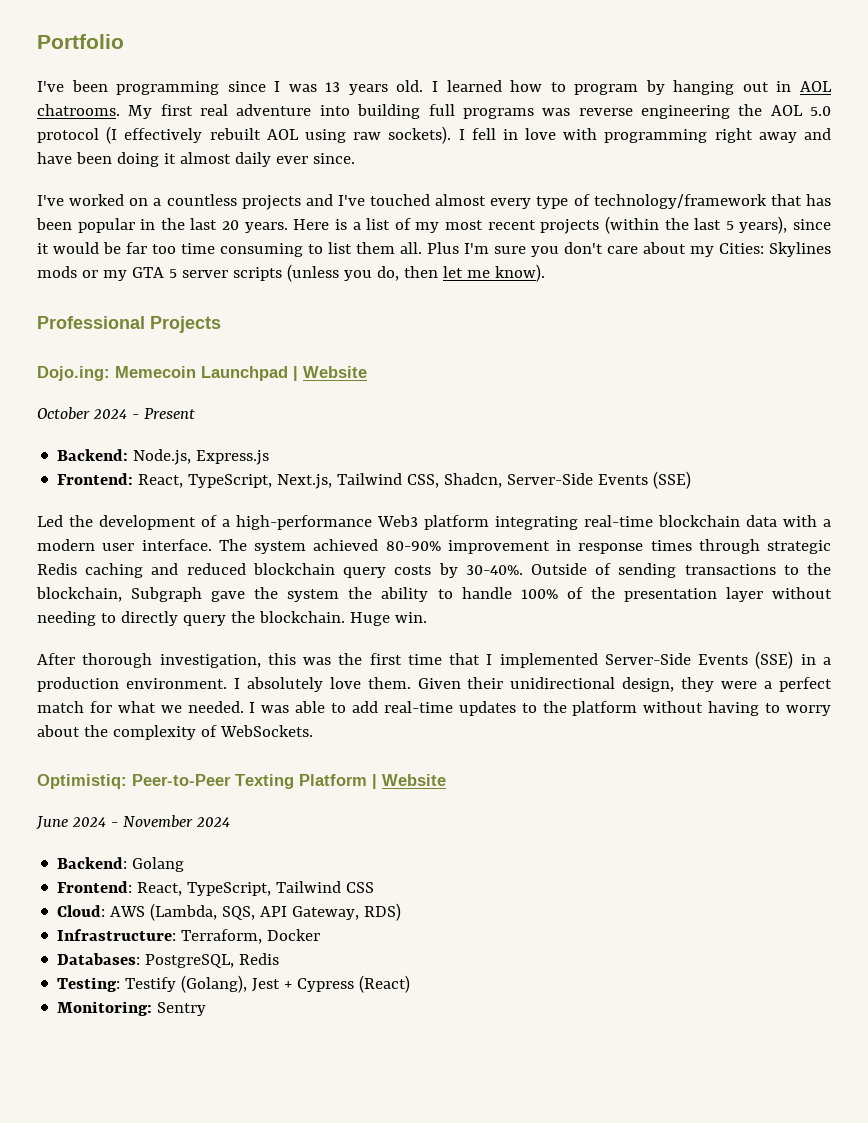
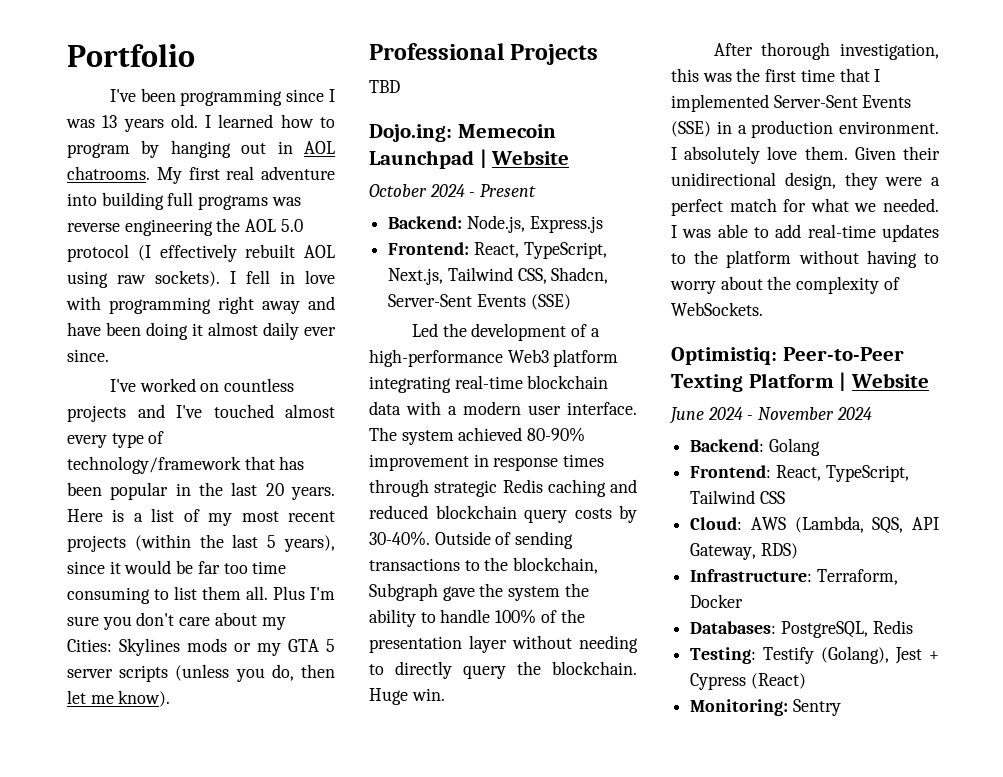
- I've worked on a countless projects and I've touched almost every type of technology/framework that has been popular in the last 20 years.
+ I've worked on countless projects and I've touched almost every type of technology/framework that has been popular in the last 20 years.
+ TBD
- Frontend: React, TypeScript, Next.js, Tailwind CSS, Shadcn, Server-Side Events (SSE)
+ Frontend: React, TypeScript, Next.js, Tailwind CSS, Shadcn, Server-Sent Events (SSE)
- After thorough investigation, this was the first time that I implemented Server-Side Events (SSE) in a production environment.
+ After thorough investigation, this was the first time that I implemented Server-Sent Events (SSE) in a production environment.

